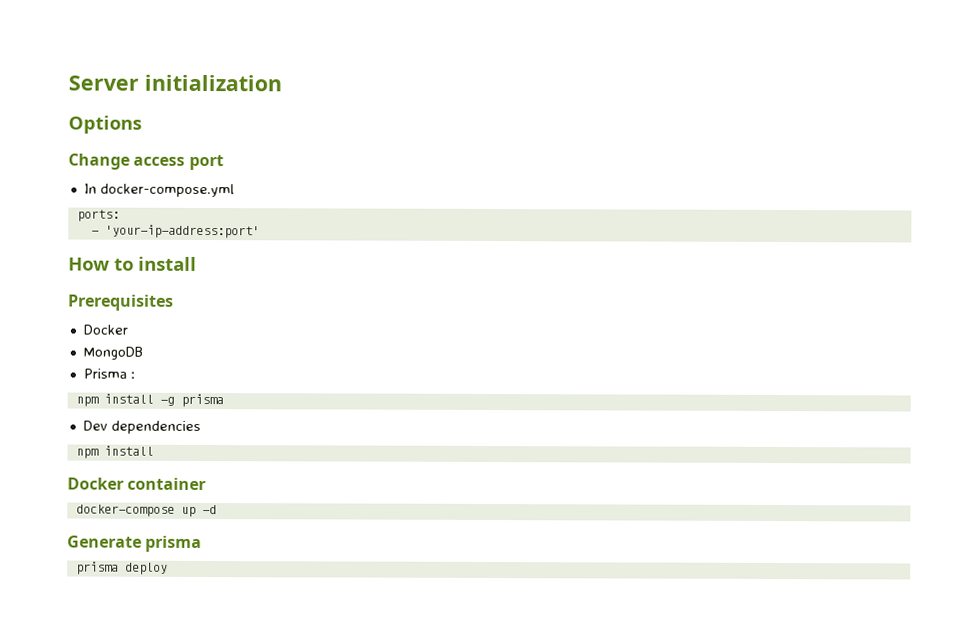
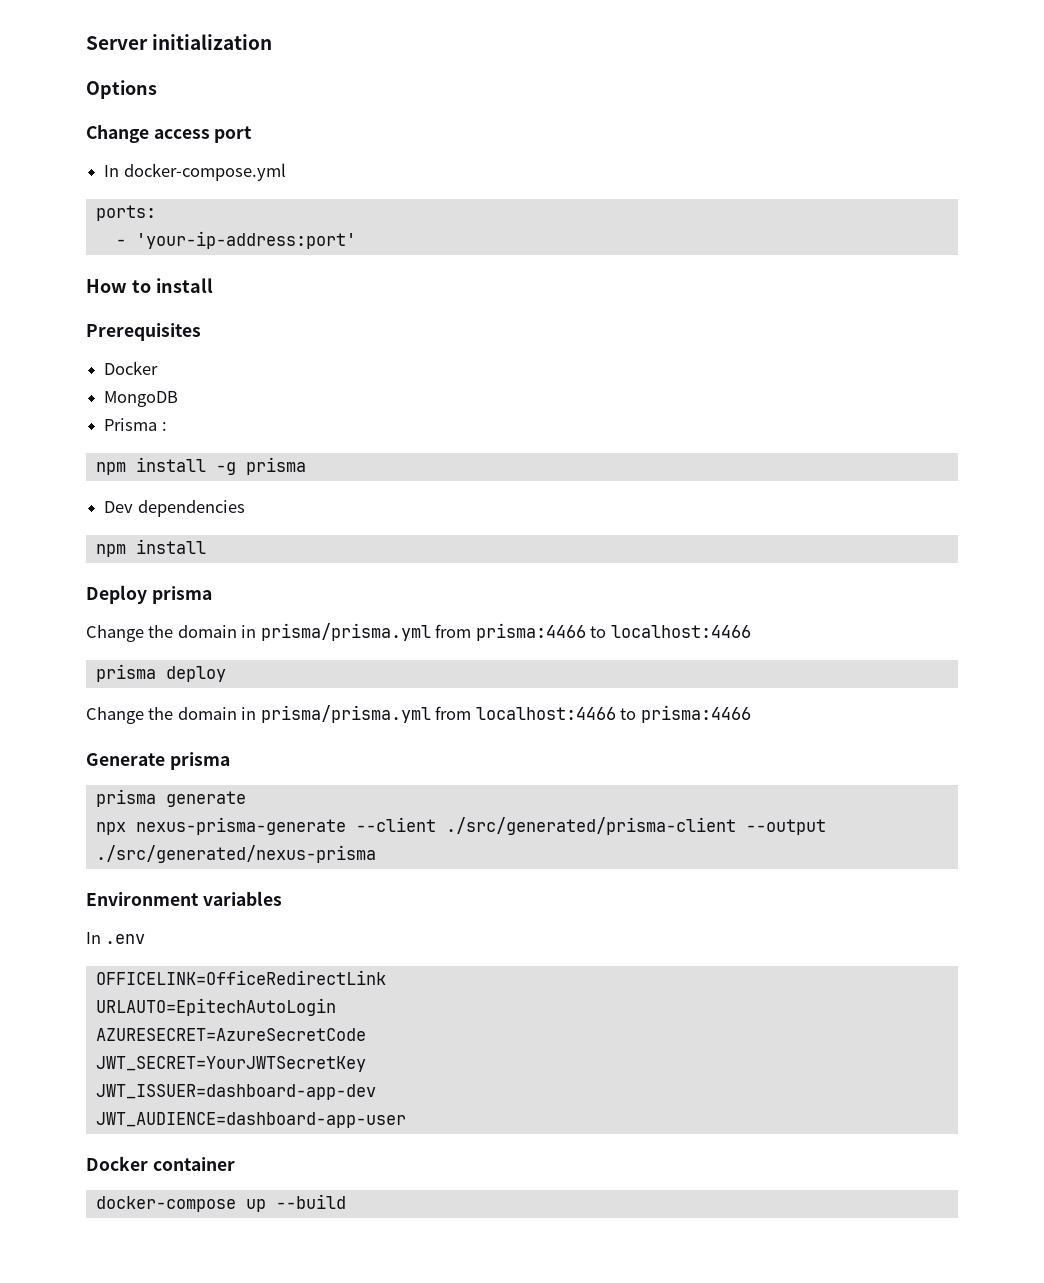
+ Deploy prisma
+ Change the domain in prisma/prisma.yml from prisma:4466 to localhost:4466
+ prisma deploy
+ Change the domain in prisma/prisma.yml from localhost:4466 to prisma:4466
+ Generate prisma
+ prisma generate
+ npx nexus-prisma-generate --client ./src/generated/prisma-client --output ./src/generated/nexus-prisma
+ Environment variables
+ In .env
+ OFFICELINK=OfficeRedirectLink
+ URLAUTO=EpitechAutoLogin
+ AZURESECRET=AzureSecretCode
+ JWT_SECRET=YourJWTSecretKey
+ JWT_ISSUER=dashboard-app-dev
+ JWT_AUDIENCE=dashboard-app-user
- docker-compose up -d
- Generate prisma
- prisma deploy
+ docker-compose up --build

